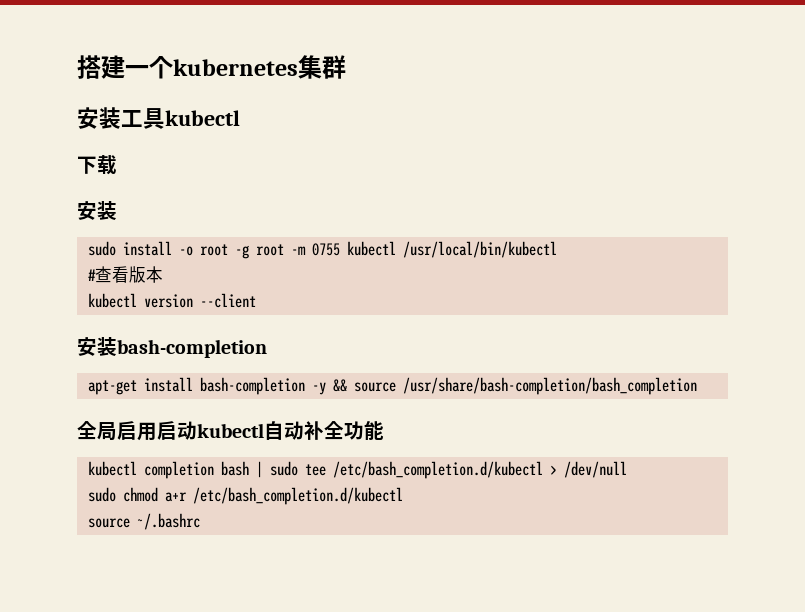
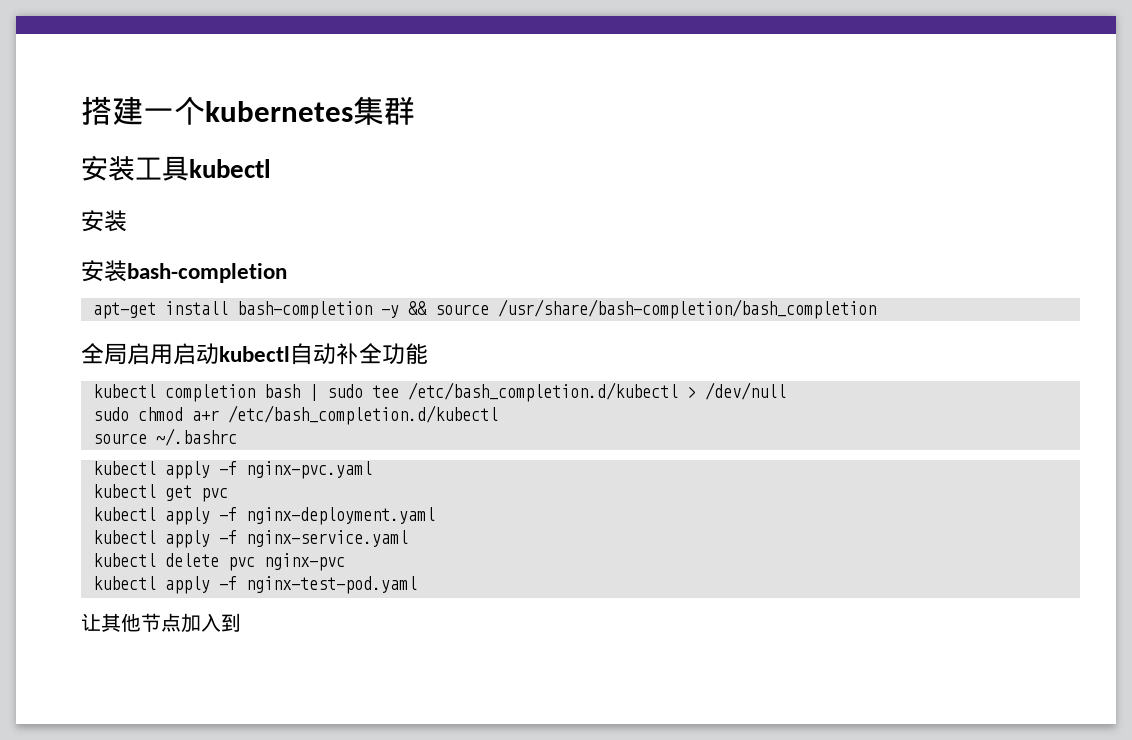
  安装工具kubectl
- 下载
  安装
- sudo install -o root -g root -m 0755 kubectl /usr/local/bin/kubectl
- #查看版本
- kubectl version --client
+ kubectl apply -f nginx-pvc.yaml
+ kubectl get pvc
+ kubectl apply -f nginx-deployment.yaml
+ kubectl apply -f nginx-service.yaml
+ kubectl delete pvc nginx-pvc
+ kubectl apply -f nginx-test-pod.yaml
+ 让其他节点加入到

